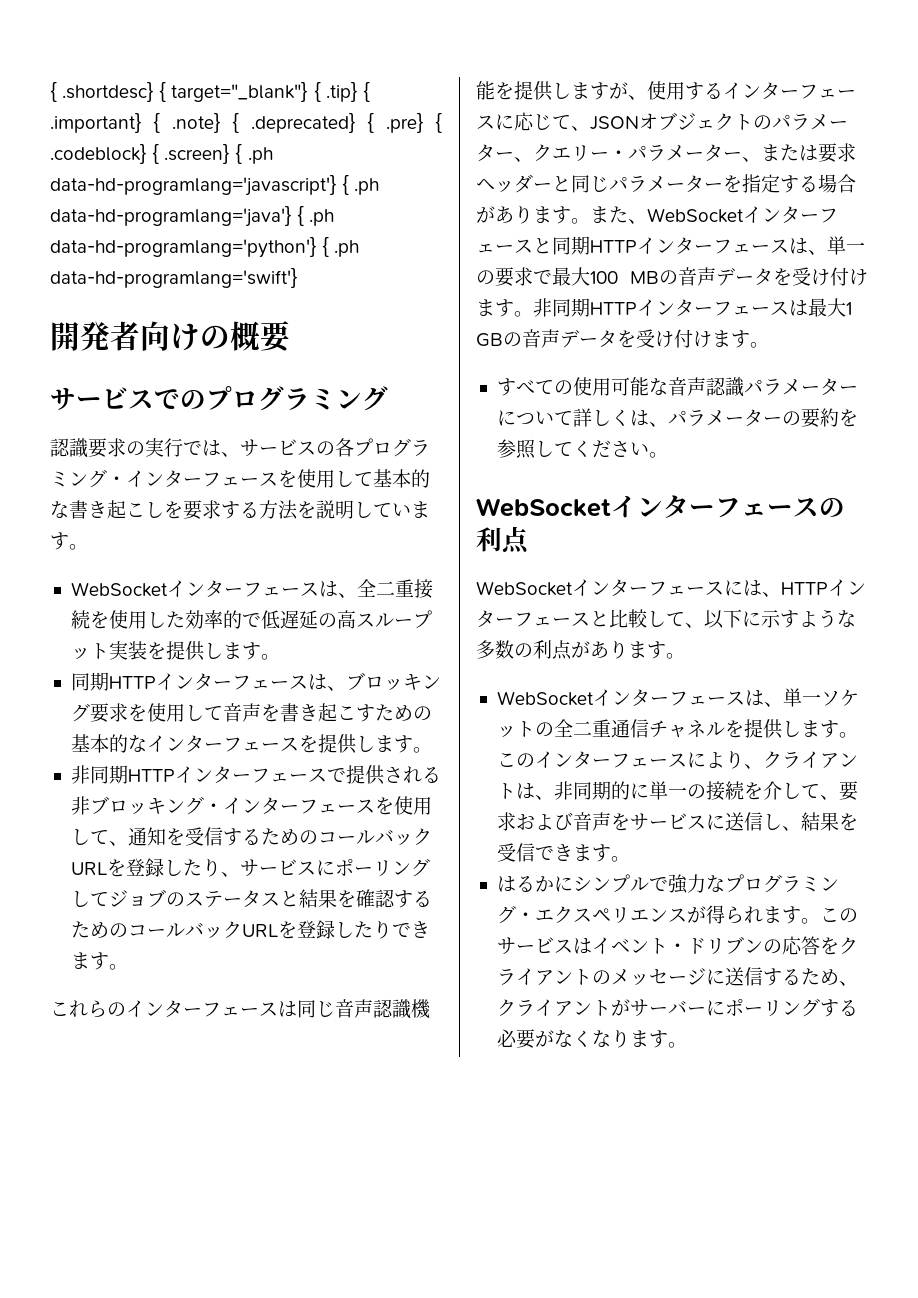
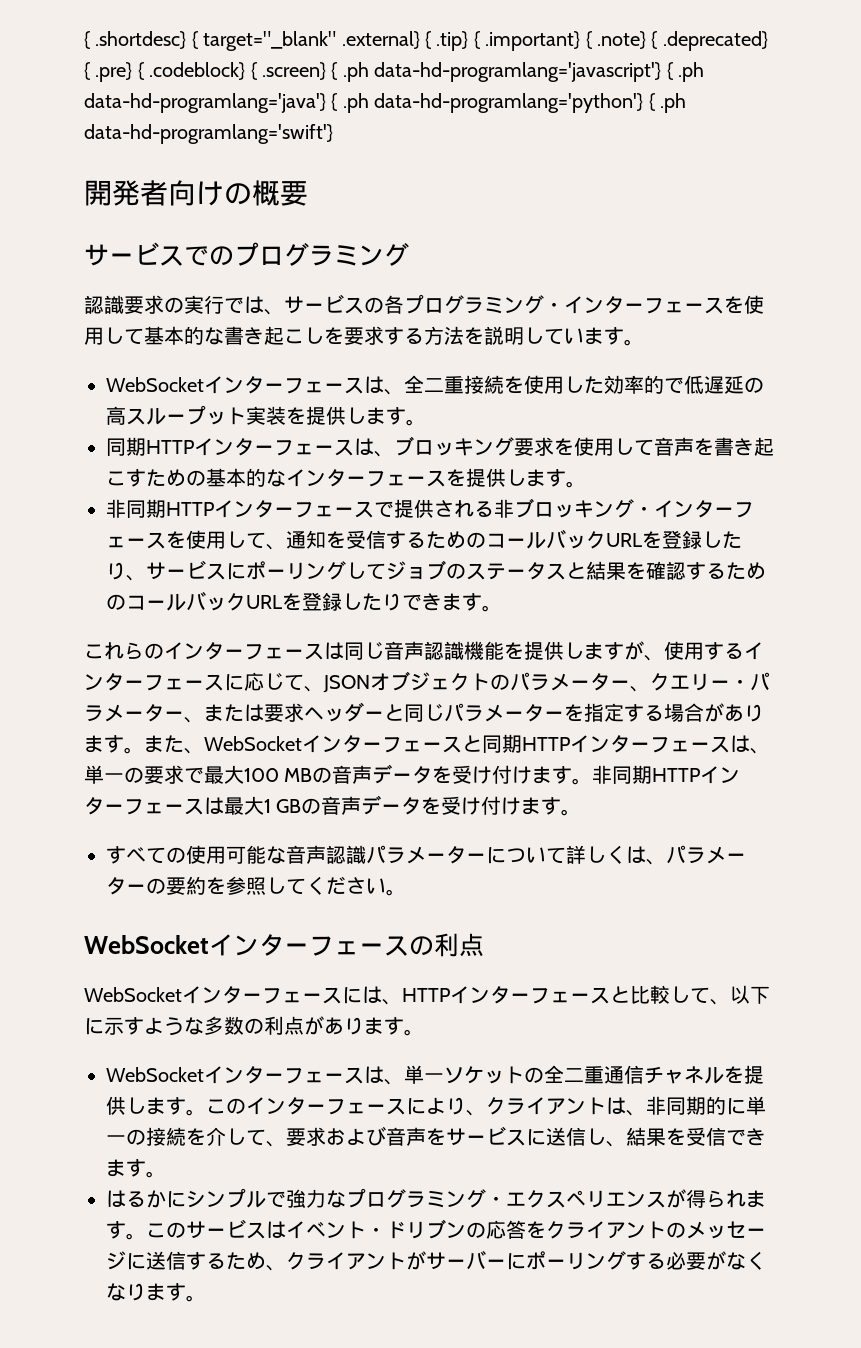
- { .shortdesc} { target="_blank"} { .tip} { .important} { .note} { .deprecated} { .pre} { .codeblock} { .screen} { .ph data-hd-programlang='javascript'} { .ph data-hd-programlang='java'} { .ph data-hd-programlang='python'} { .ph data-hd-programlang='swift'}
+ { .shortdesc} { target="_blank" .external} { .tip} { .important} { .note} { .deprecated} { .pre} { .codeblock} { .screen} { .ph data-hd-programlang='javascript'} { .ph data-hd-programlang='java'} { .ph data-hd-programlang='python'} { .ph data-hd-programlang='swift'}

